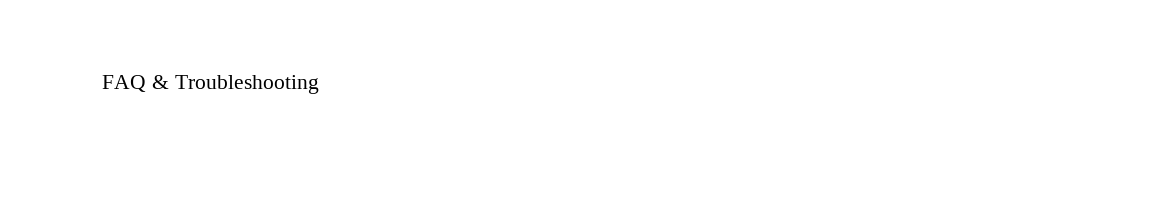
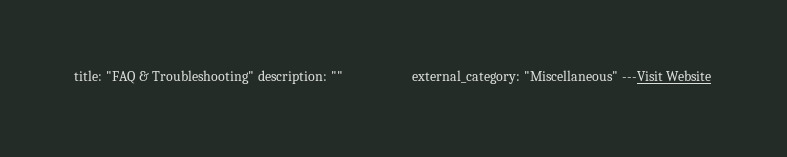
- FAQ & Troubleshooting
+ title: "FAQ & Troubleshooting" description: "" external_category: "Miscellaneous" ---Visit Website

